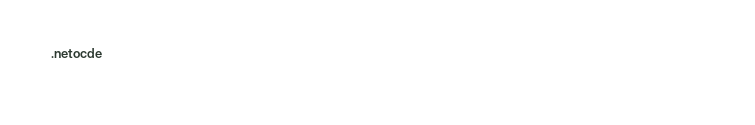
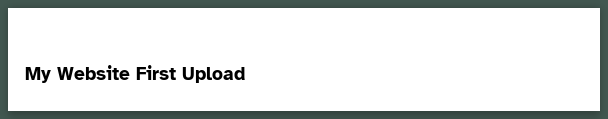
- .netocde
+ My Website First Upload

